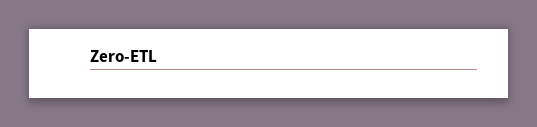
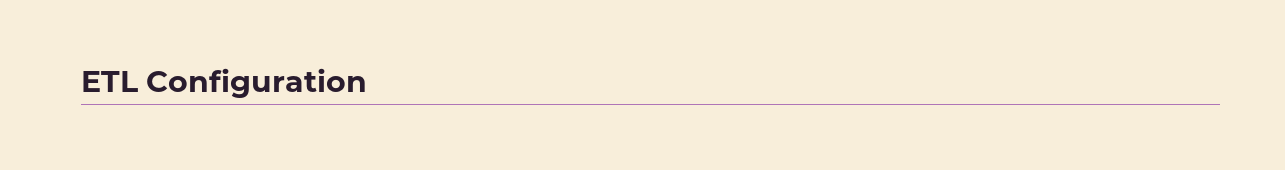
- Zero-ETL
+ ETL Configuration

